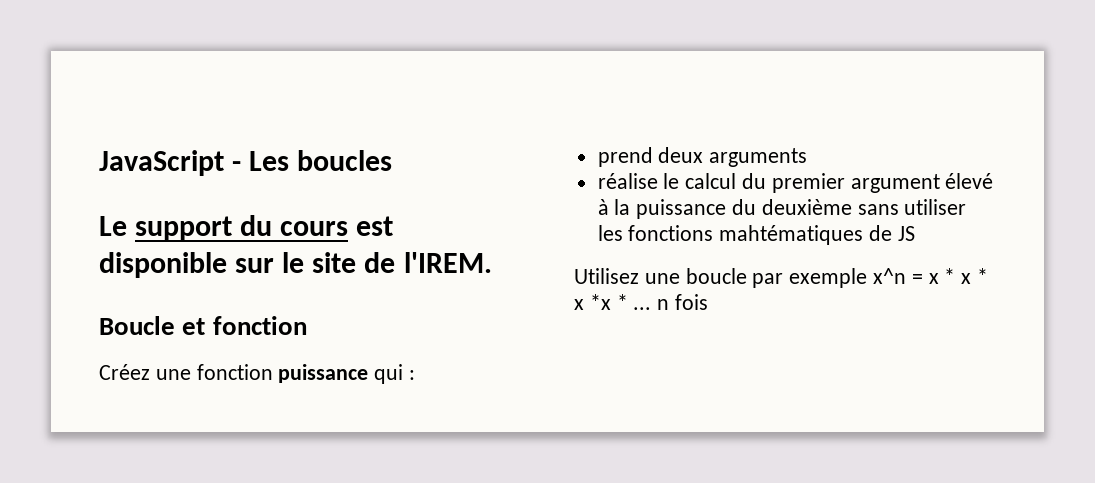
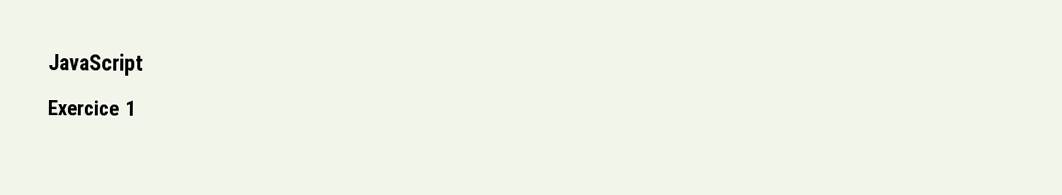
- JavaScript - Les boucles
- Le support du cours est disponible sur le site de l'IREM.
- Boucle et fonction
- Créez une fonction puissance qui :
- prend deux arguments
- réalise le calcul du premier argument élevé à la puissance du deuxième sans utiliser les fonctions mahtématiques de JS
- Utilisez une boucle par exemple x^n = x * x * x *x * ... n fois
+ JavaScript
+ Exercice 1

